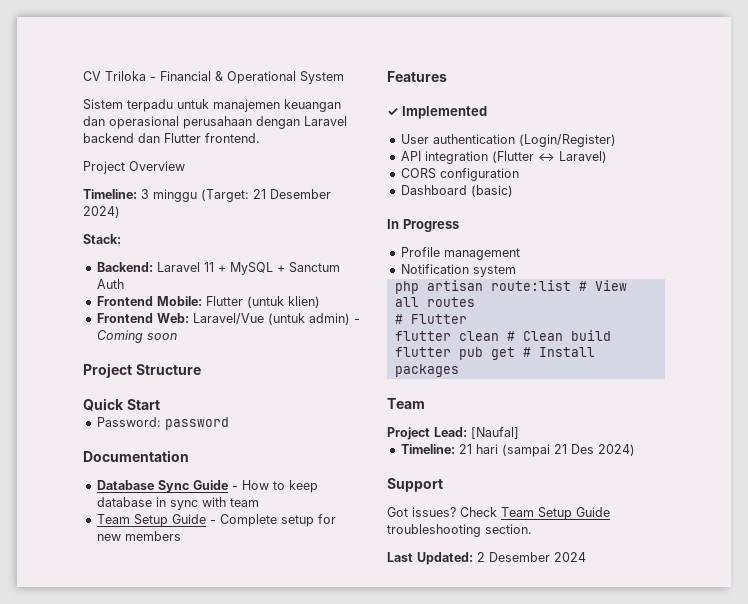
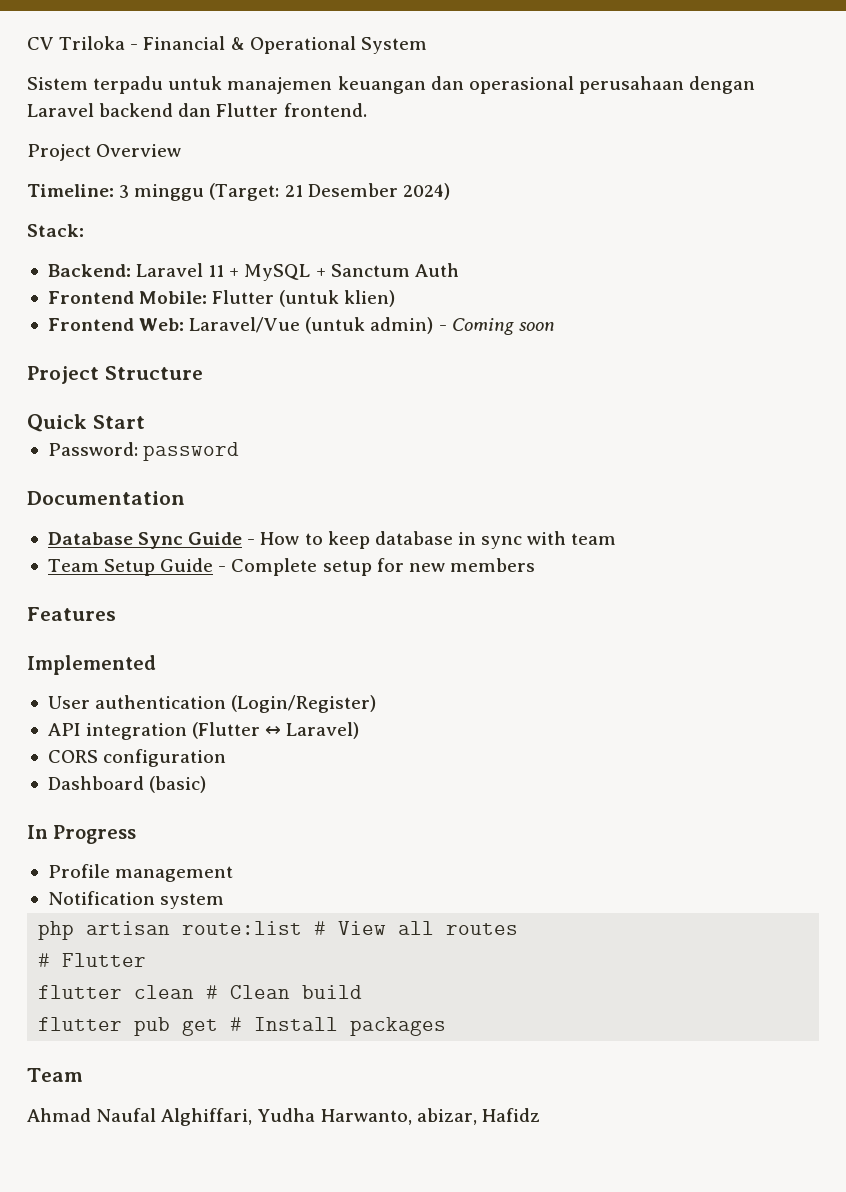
- ✓ Implemented
+ Implemented
- Project Lead: [Naufal]
- Timeline: 21 hari (sampai 21 Des 2024)
- Support
- Got issues? Check Team Setup Guide troubleshooting section.
- Last Updated: 2 Desember 2024
+ Ahmad Naufal Alghiffari, Yudha Harwanto, abizar, Hafidz

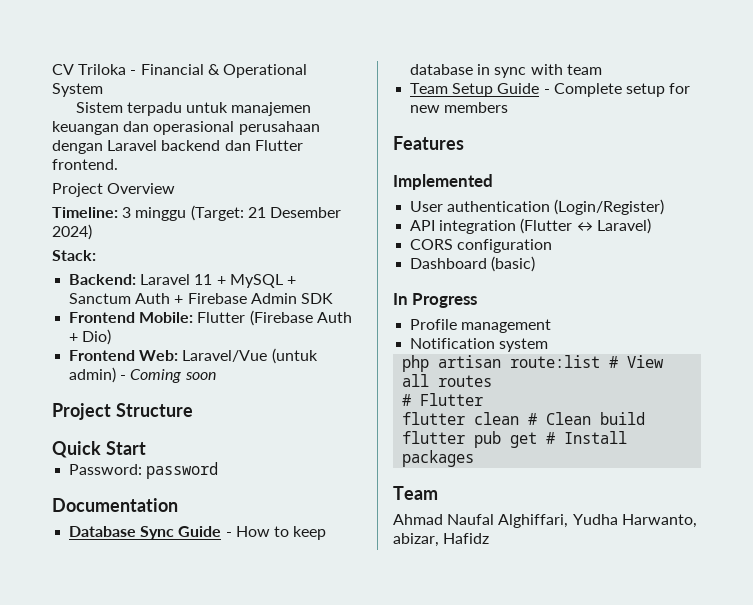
- Backend: Laravel 11 + MySQL + Sanctum Auth
+ Backend: Laravel 11 + MySQL + Sanctum Auth + Firebase Admin SDK
- Frontend Mobile: Flutter (untuk klien)
+ Frontend Mobile: Flutter (Firebase Auth + Dio)

